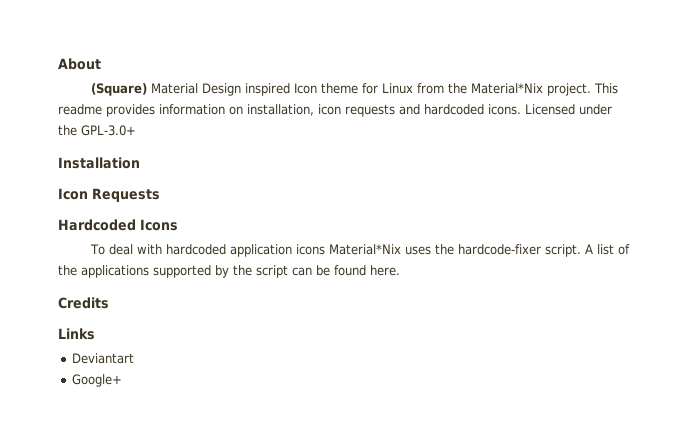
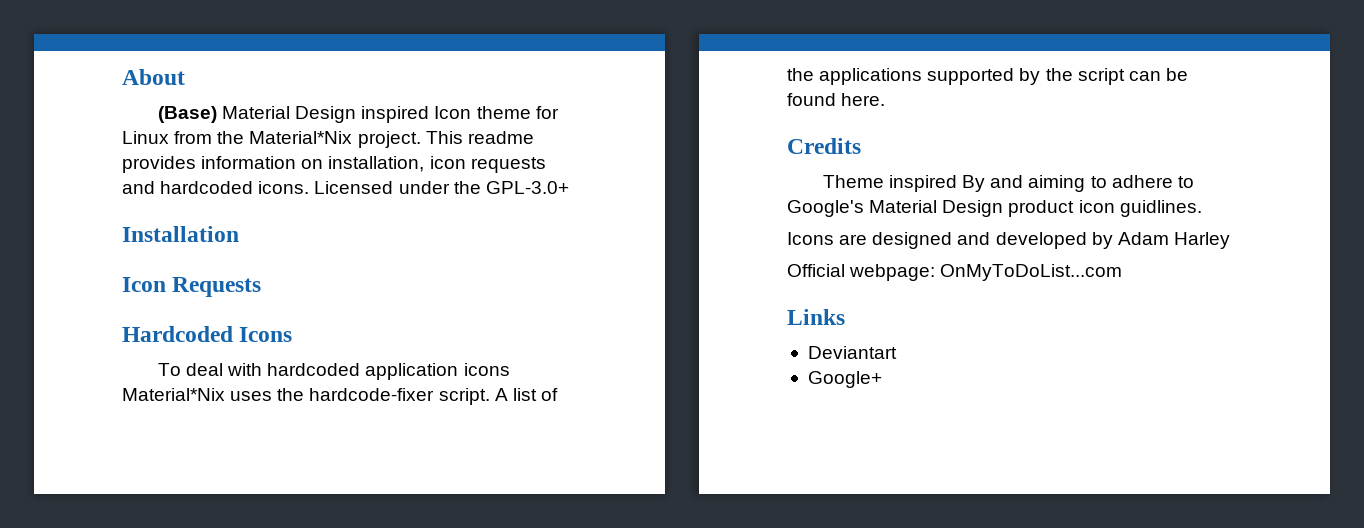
- (Square) Material Design inspired Icon theme for Linux from the Material*Nix project.
+ (Base) Material Design inspired Icon theme for Linux from the Material*Nix project.
+ Theme inspired By and aiming to adhere to Google's Material Design product icon guidlines.
+ Icons are designed and developed by Adam Harley
+ Official webpage: OnMyToDoList...com

